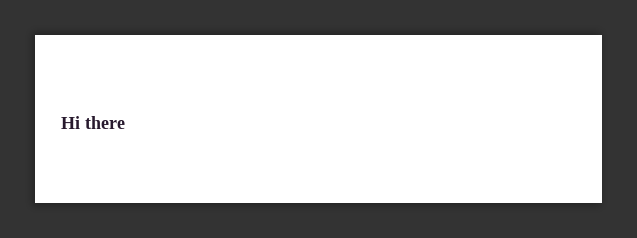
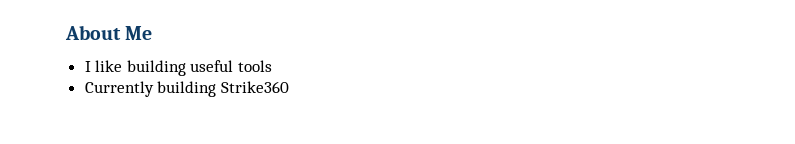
- Hi there
+ About Me
+ I like building useful tools
+ Currently building Strike360

